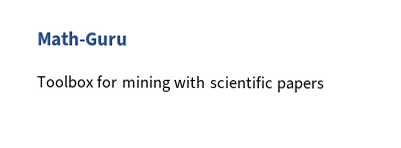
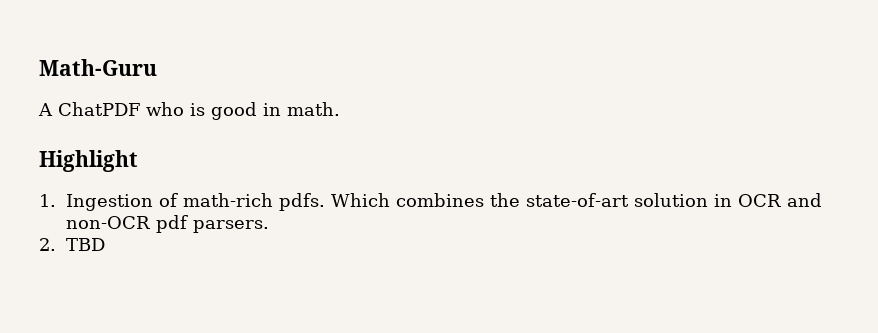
- Toolbox for mining with scientific papers
+ A ChatPDF who is good in math.
+ Highlight
+ 1. Ingestion of math-rich pdfs. Which combines the state-of-art solution in OCR and non-OCR pdf parsers.
+ 2. TBD

